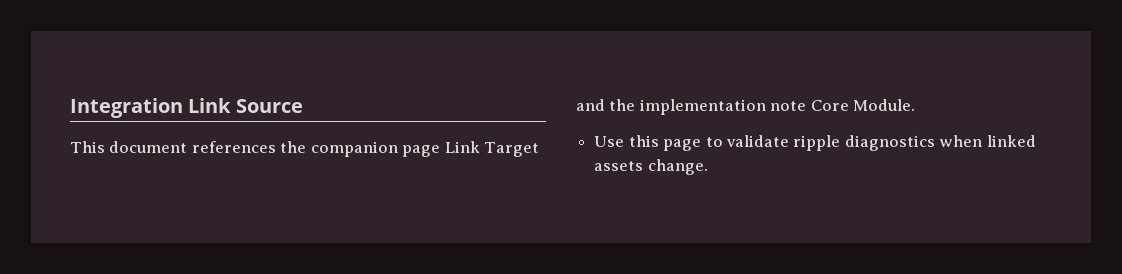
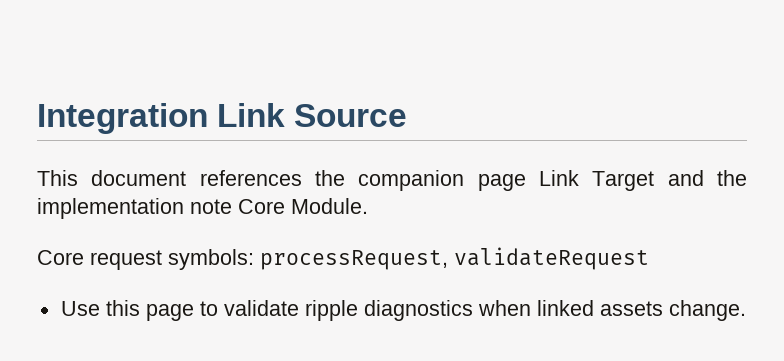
+ Core request symbols: processRequest, validateRequest

